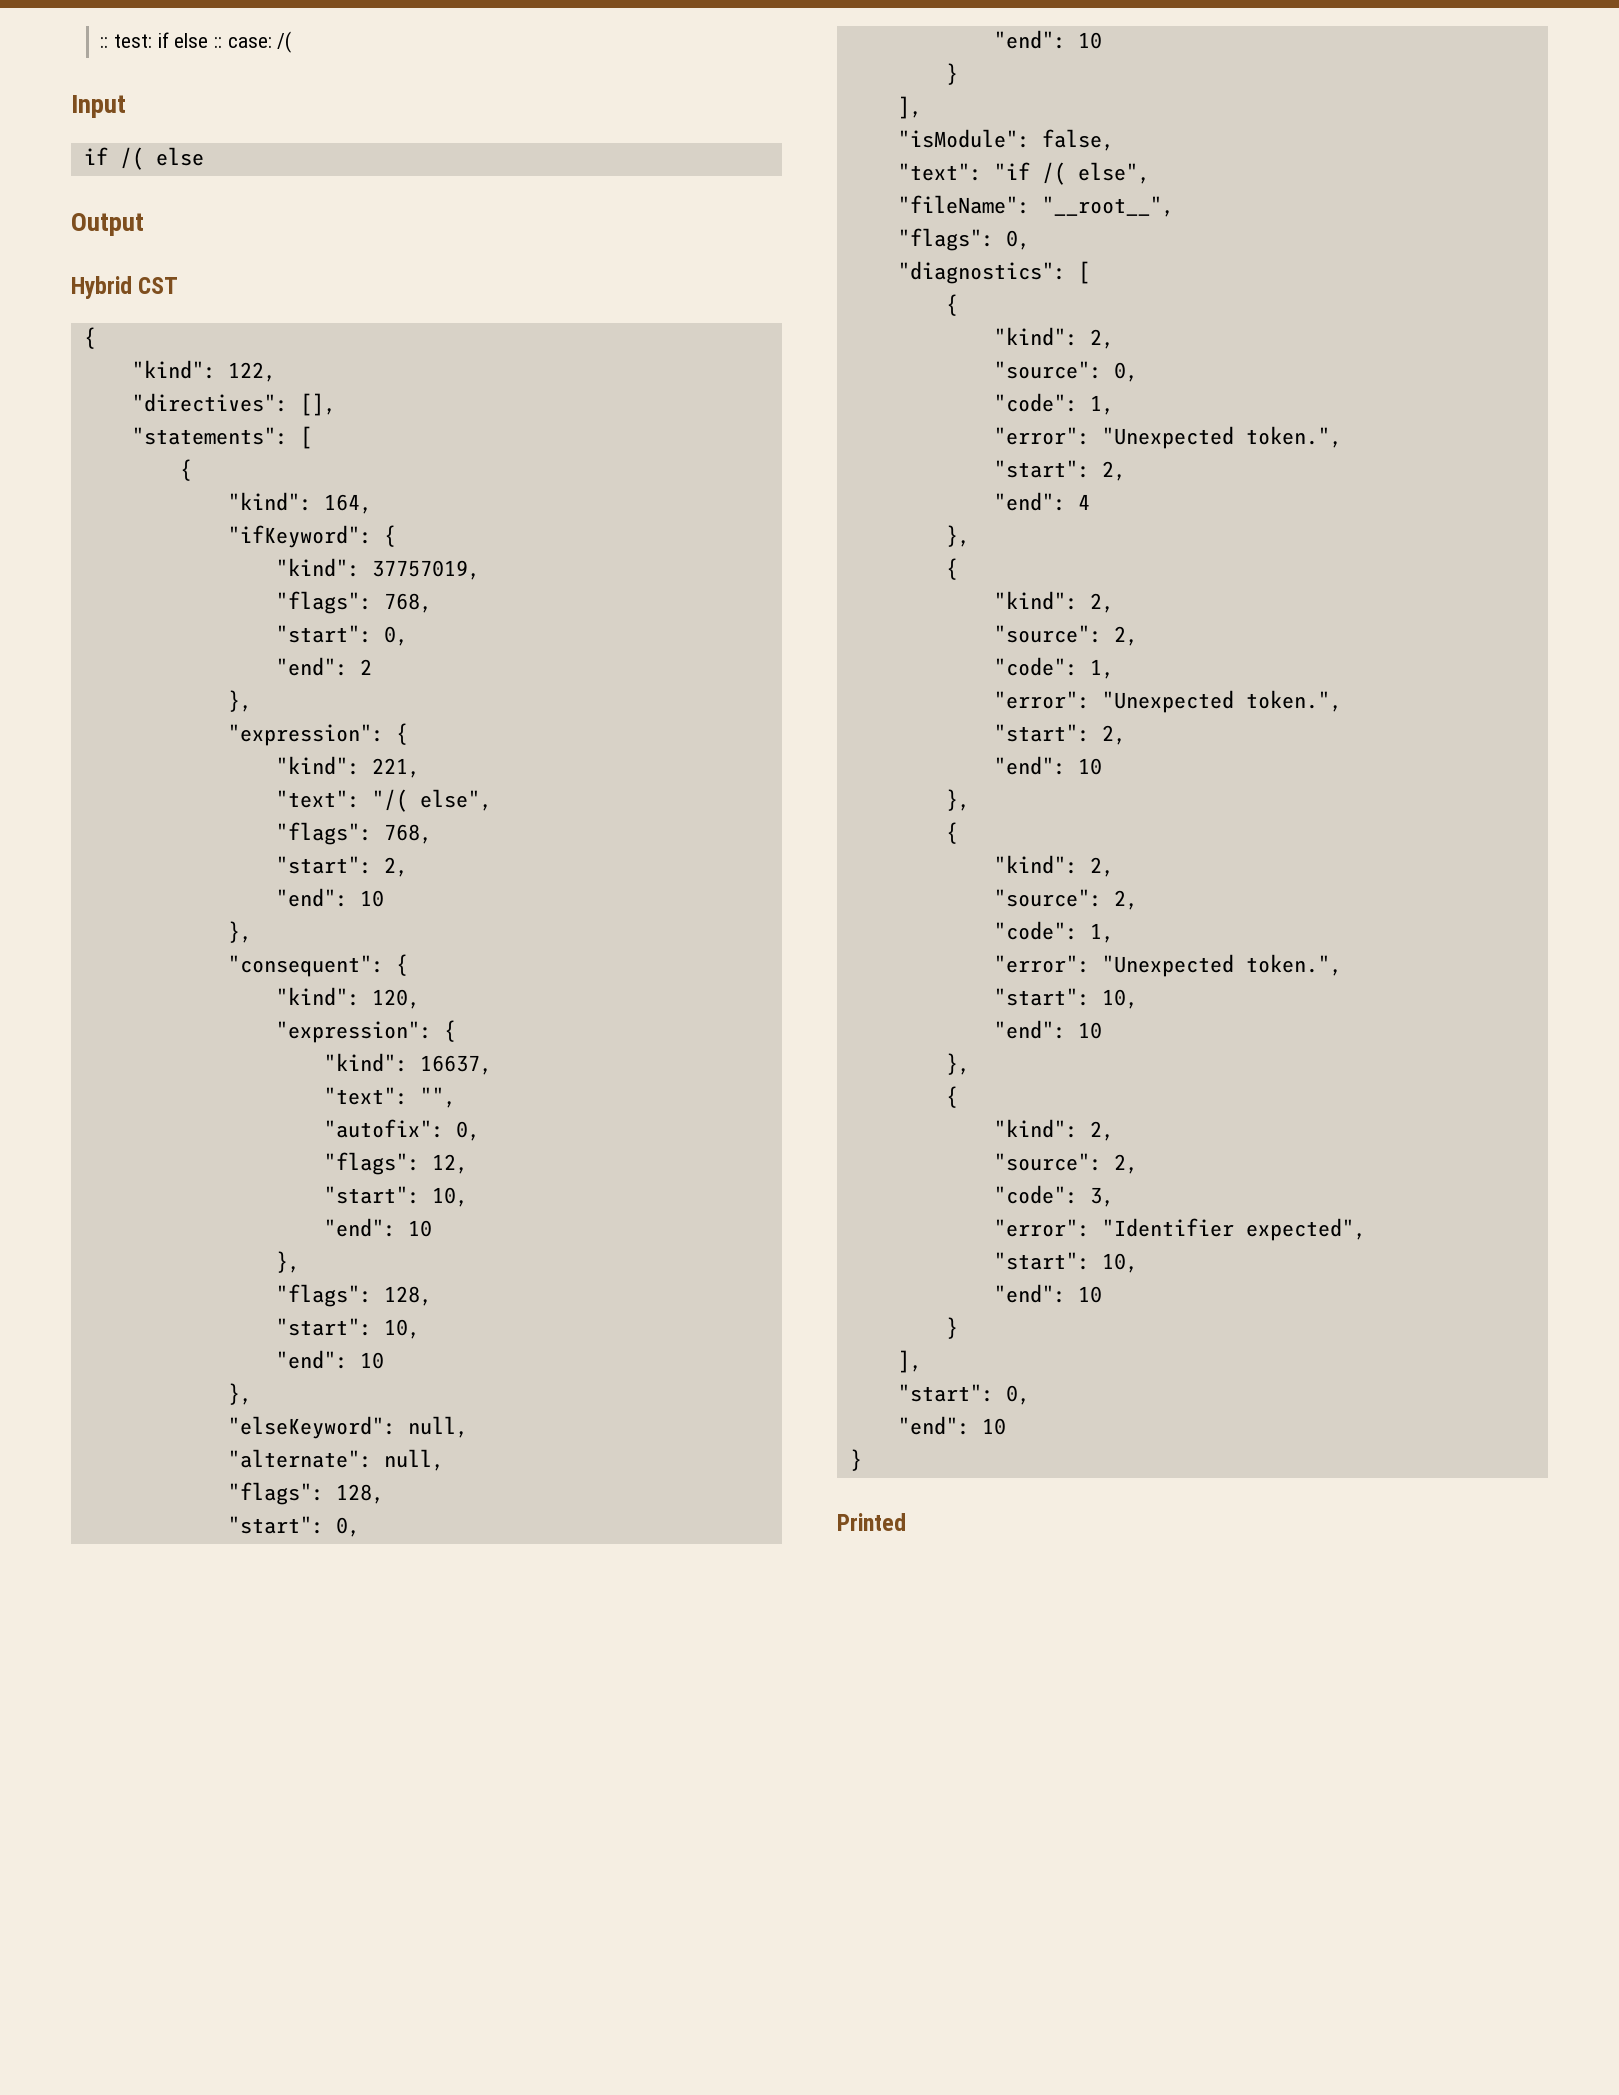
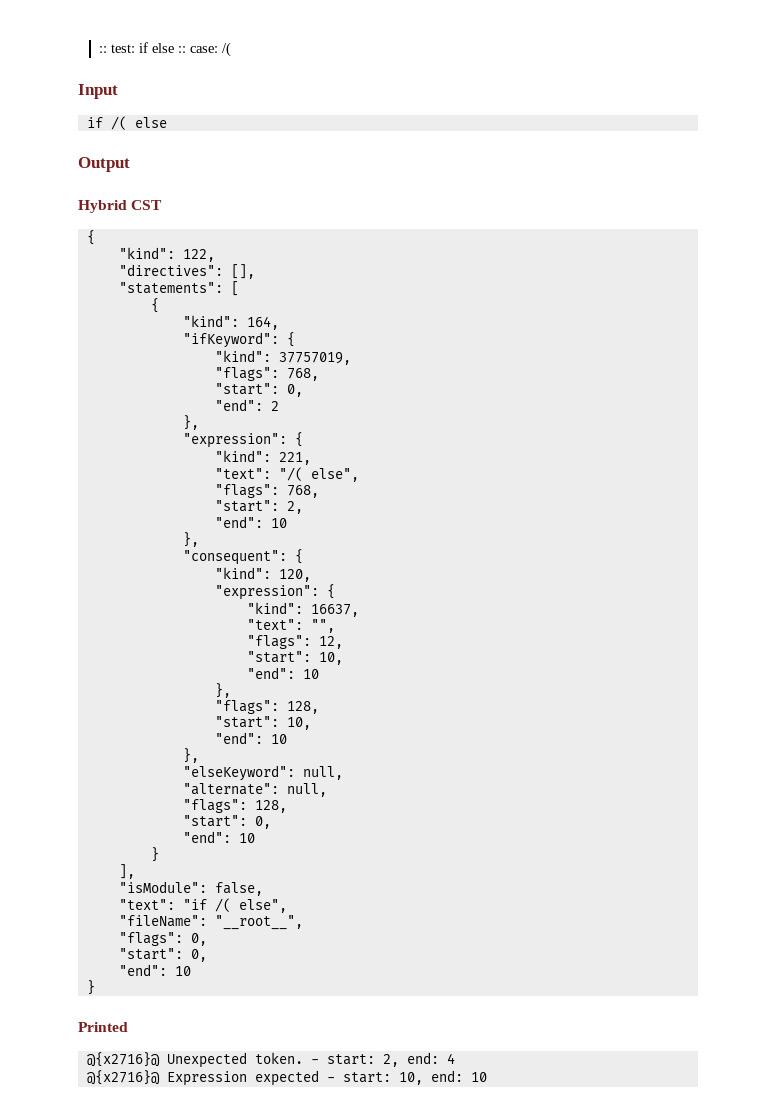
- "autofix": 0,
- "diagnostics": [
- {
- "kind": 2,
- "source": 0,
- "code": 1,
- "error": "Unexpected token.",
- "start": 2,
- "end": 4
- },
- {
- "kind": 2,
- "source": 2,
- "code": 1,
- "error": "Unexpected token.",
- "start": 2,
- "end": 10
- },
- {
- "kind": 2,
- "source": 2,
- "code": 1,
- "error": "Unexpected token.",
- "start": 10,
- "end": 10
- },
- {
- "kind": 2,
- "source": 2,
- "code": 3,
- "error": "Identifier expected",
- "start": 10,
- "end": 10
- }
- ],
+ @{x2716}@ Unexpected token. - start: 2, end: 4
+ @{x2716}@ Expression expected - start: 10, end: 10

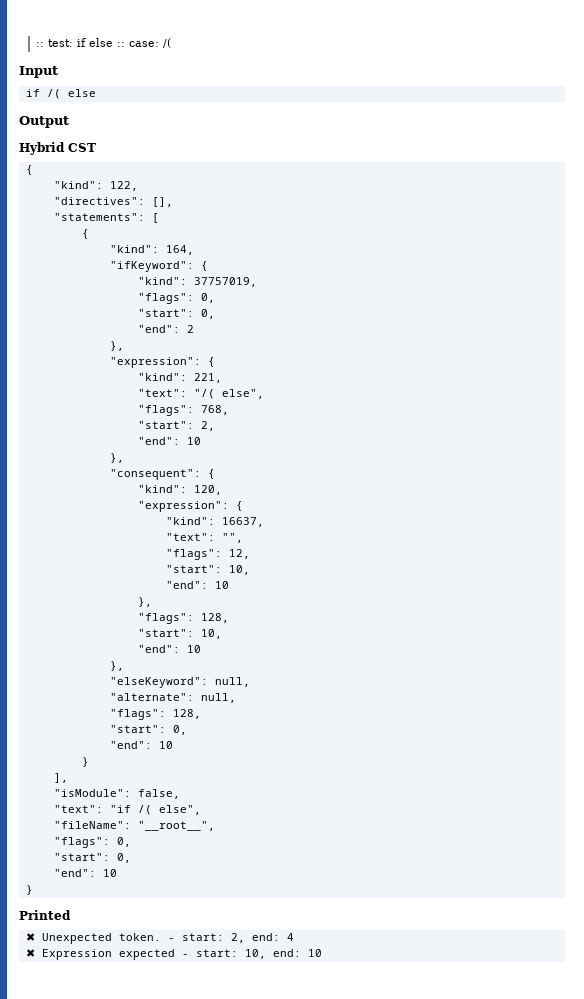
  "kind": 37757019,
- "flags": 768,
+ "flags": 0,
- @{x2716}@ Unexpected token.
+ ✖ Unexpected token.
- @{x2716}@ Expression expected - start: 10, end: 10
+ ✖ Expression expected - start: 10, end: 10

